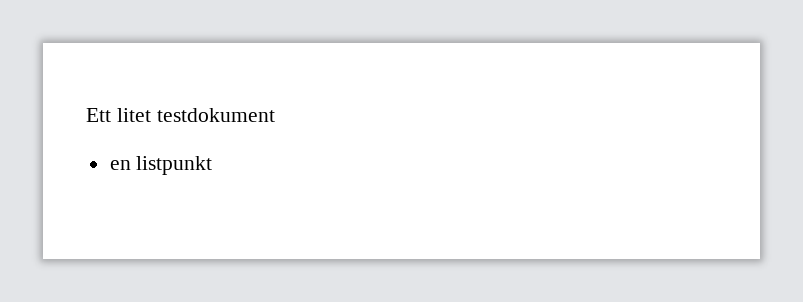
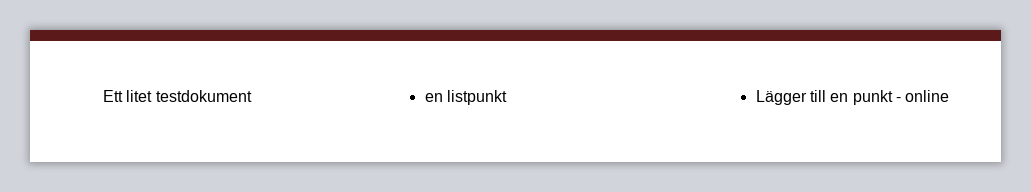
+ Lägger till en punkt - online

